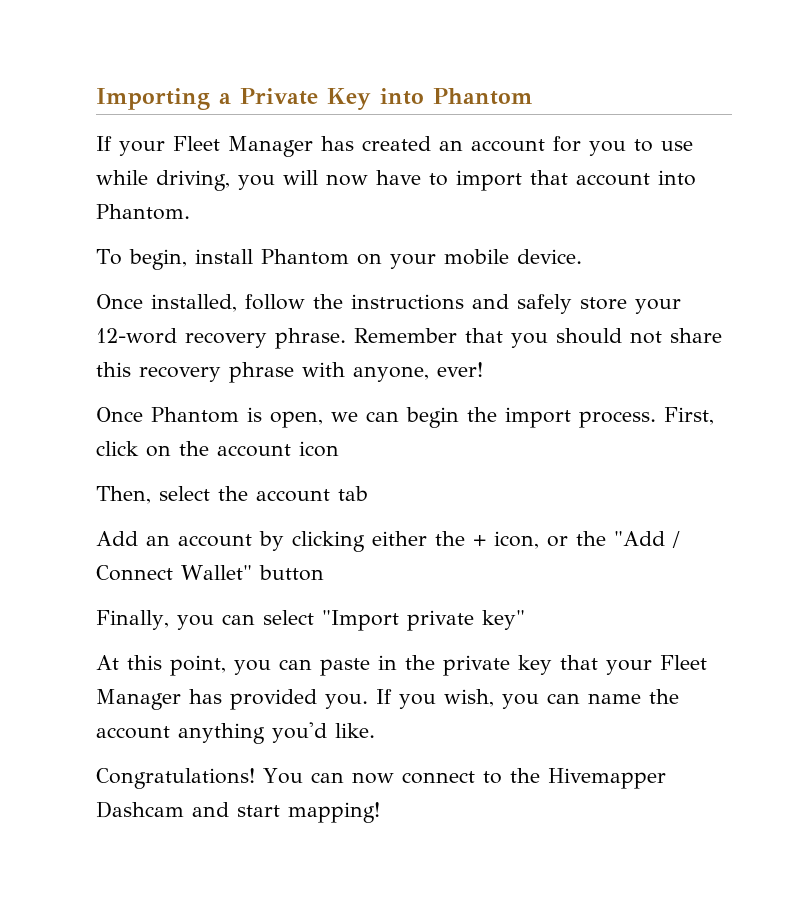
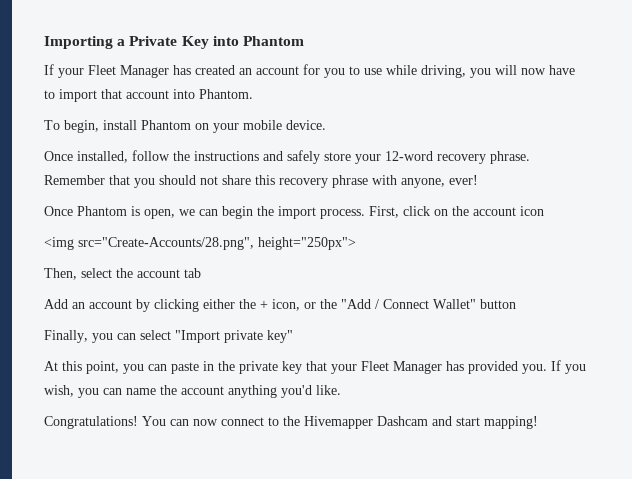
+ <img src="Create-Accounts/28.png", height="250px">

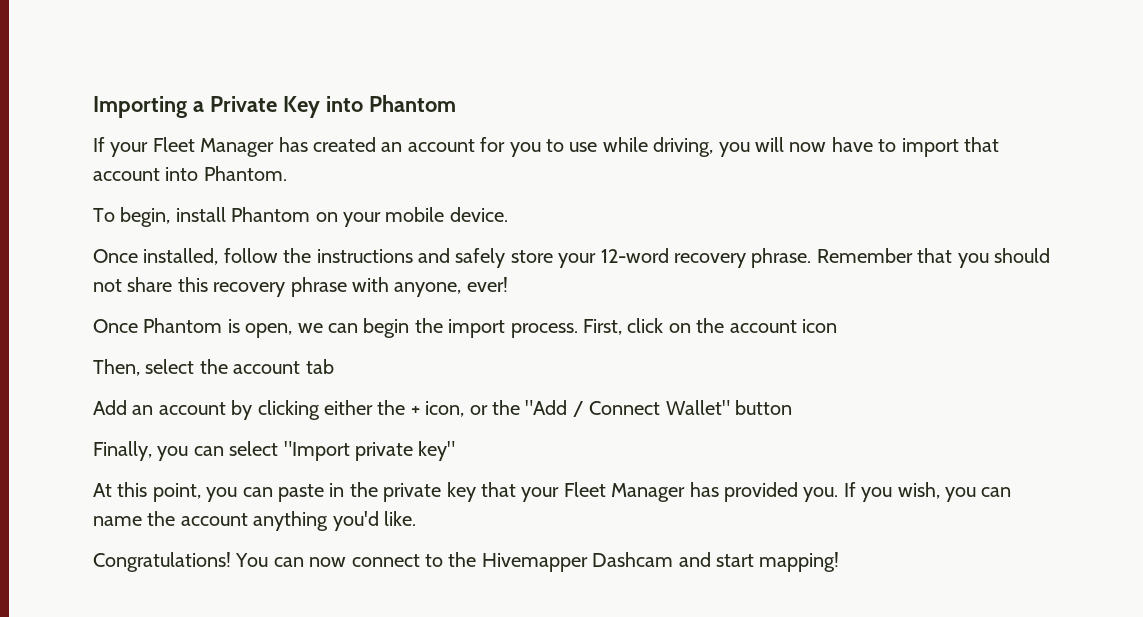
- <img src="Create-Accounts/28.png", height="250px">

